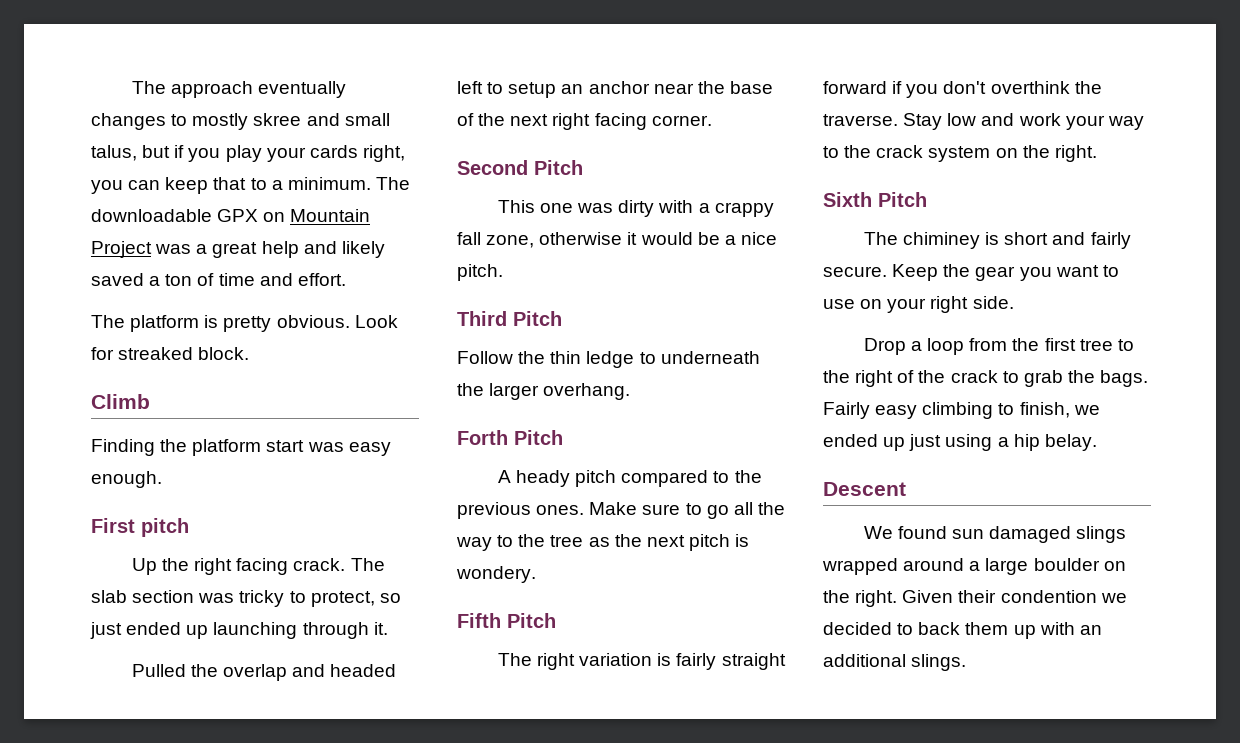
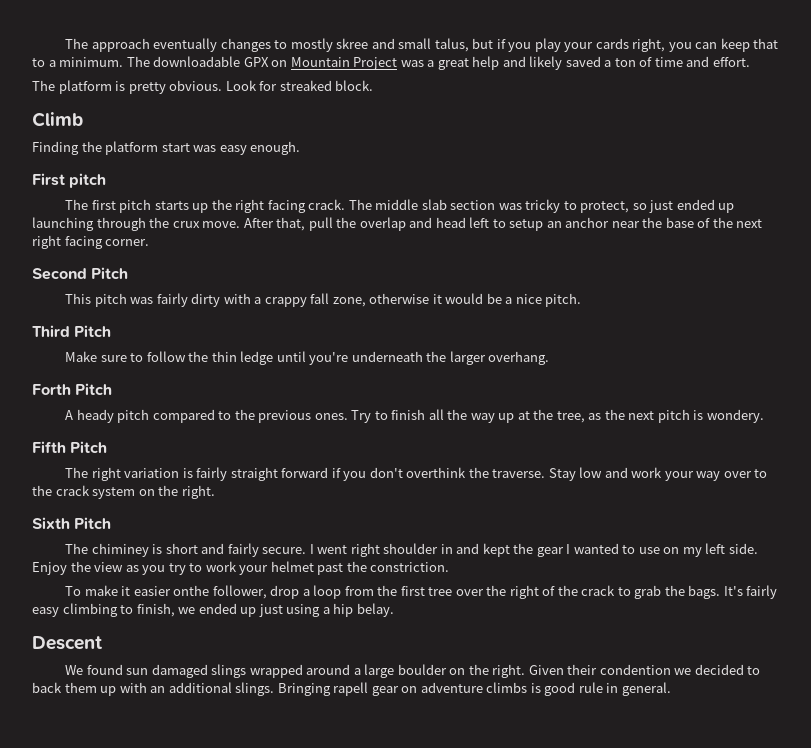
- Up the right facing crack.
+ The first pitch starts up the right facing crack.
- The slab section was tricky to protect, so just ended up launching through it.
- Pulled the overlap and headed left to setup an anchor near the base of the next right facing corner.
+ The middle slab section was tricky to protect, so just ended up launching through the crux move. After that, pull the overlap and head left to setup an anchor near the base of the next right facing corner.
- This one was dirty with a crappy fall zone, otherwise it would be a nice pitch.
+ This pitch was fairly dirty with a crappy fall zone, otherwise it would be a nice pitch.
- Follow the thin ledge to underneath the larger overhang.
+ Make sure to follow the thin ledge until you're underneath the larger overhang.
- Make sure to go all the way to the tree as the next pitch is wondery.
+ Try to finish all the way up at the tree, as the next pitch is wondery.
- Stay low and work your way to the crack system on the right.
+ Stay low and work your way over to the crack system on the right.
- Keep the gear you want to use on your right side.
- Drop a loop from the first tree to the right of the crack to grab the bags.
+ I went right shoulder in and kept the gear I wanted to use on my left side. Enjoy the view as you try to work your helmet past the constriction.
+ To make it easier onthe follower, drop a loop from the first tree over the right of the crack to grab the bags.
- Fairly easy climbing to finish, we ended up just using a hip belay.
+ It's fairly easy climbing to finish, we ended up just using a hip belay.
+ Bringing rapell gear on adventure climbs is good rule in general.

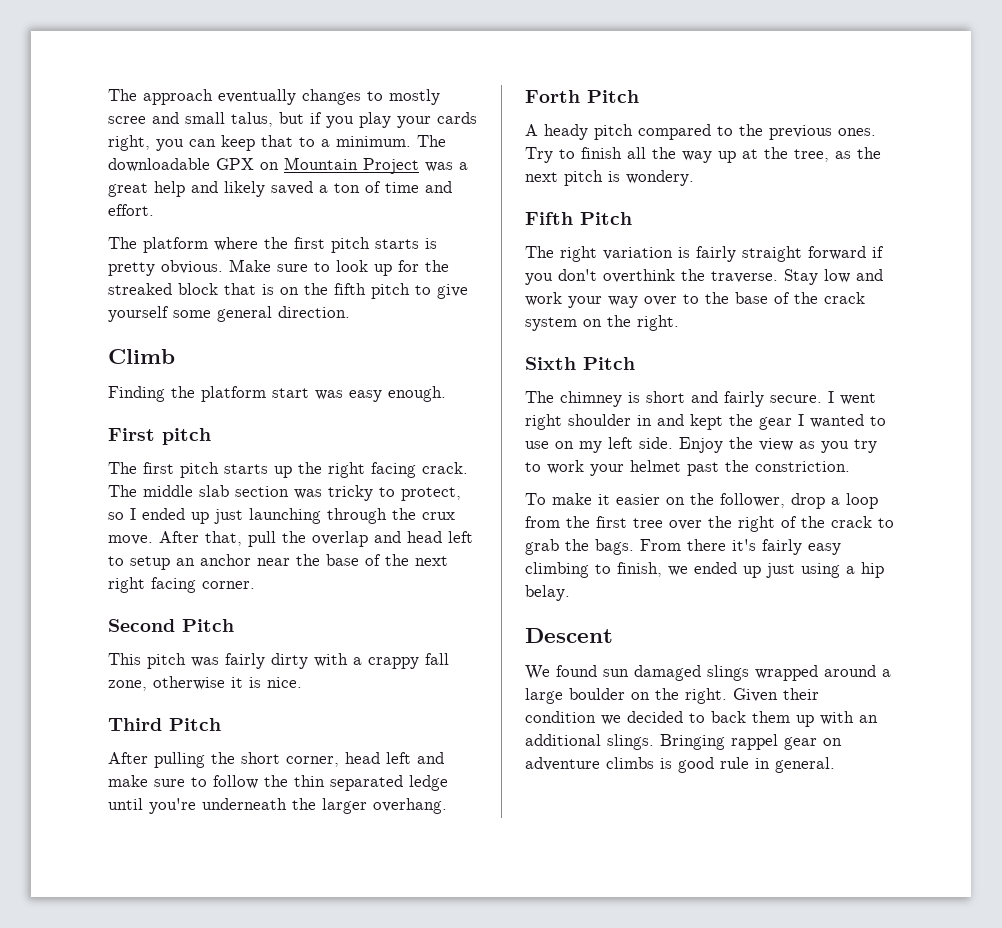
- The approach eventually changes to mostly skree and small talus, but if you play your cards right, you can keep that to a minimum.
+ The approach eventually changes to mostly scree and small talus, but if you play your cards right, you can keep that to a minimum.
- The platform is pretty obvious. Look for streaked block.
+ The platform where the first pitch starts is pretty obvious. Make sure to look up for the streaked block that is on the fifth pitch to give yourself some general direction.
- The middle slab section was tricky to protect, so just ended up launching through the crux move.
+ The middle slab section was tricky to protect, so I ended up just launching through the crux move.
- This pitch was fairly dirty with a crappy fall zone, otherwise it would be a nice pitch.
+ This pitch was fairly dirty with a crappy fall zone, otherwise it is nice.
  Third Pitch
- Make sure to follow the thin ledge until you're underneath the larger overhang.
+ After pulling the short corner, head left and make sure to follow the thin separated ledge until you're underneath the larger overhang.
- Stay low and work your way over to the crack system on the right.
+ Stay low and work your way over to the base of the crack system on the right.
- The chiminey is short and fairly secure.
+ The chimney is short and fairly secure.
- To make it easier onthe follower, drop a loop from the first tree over the right of the crack to grab the bags.
+ To make it easier on the follower, drop a loop from the first tree over the right of the crack to grab the bags.
- It's fairly easy climbing to finish, we ended up just using a hip belay.
+ From there it's fairly easy climbing to finish, we ended up just using a hip belay.
- Given their condention we decided to back them up with an additional slings.
+ Given their condition we decided to back them up with an additional slings.
- Bringing rapell gear on adventure climbs is good rule in general.
+ Bringing rappel gear on adventure climbs is good rule in general.

